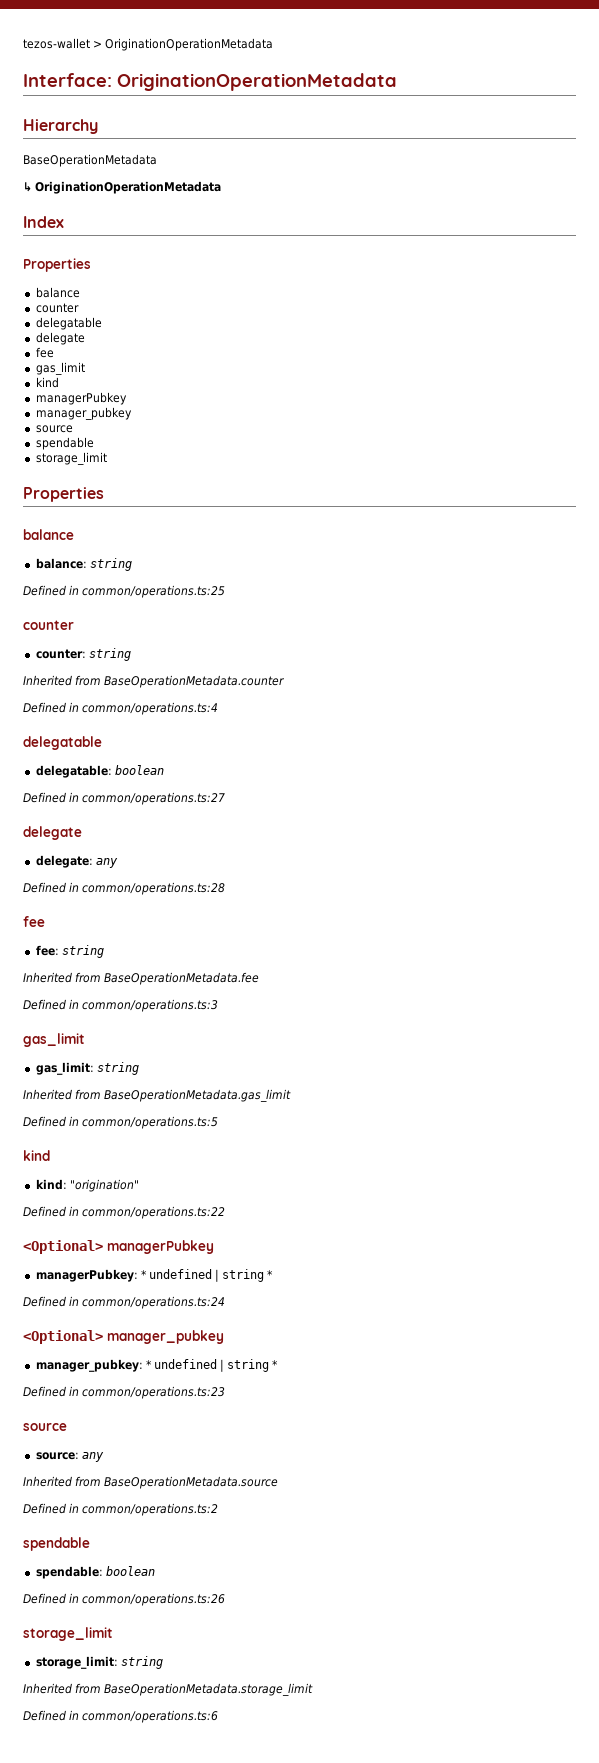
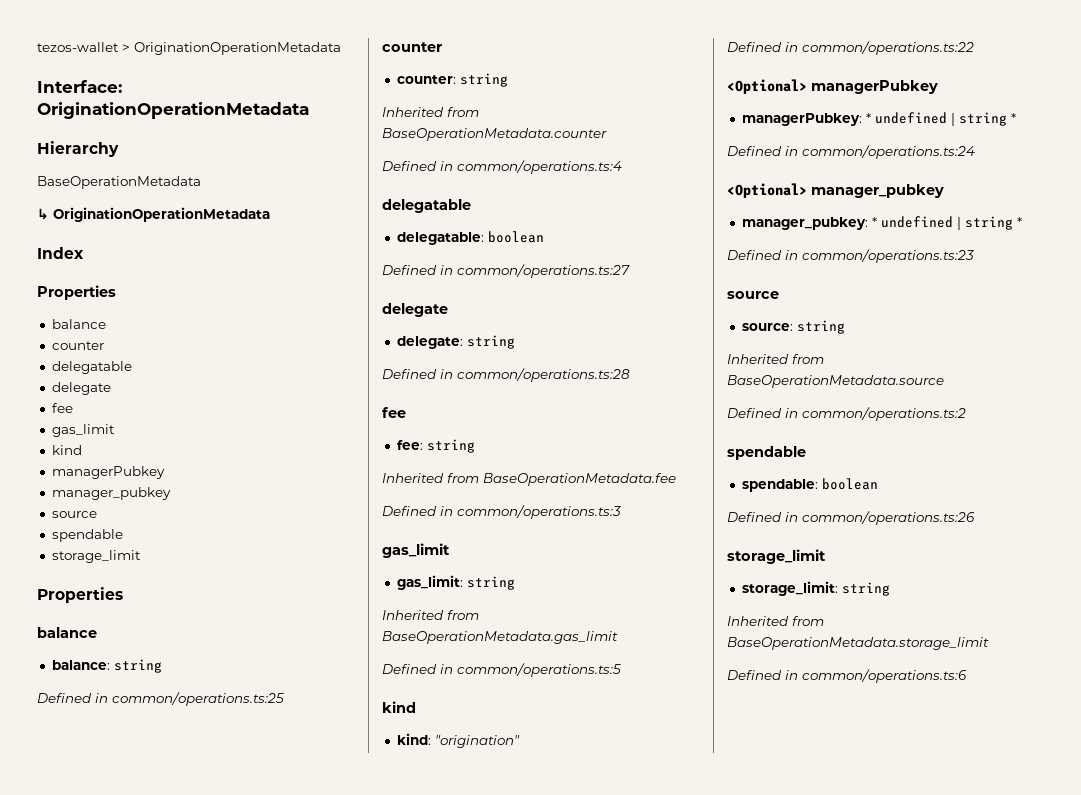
- delegate: any
+ delegate: string
- source: any
+ source: string

